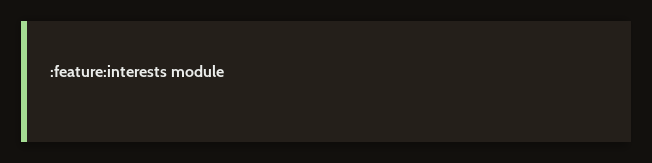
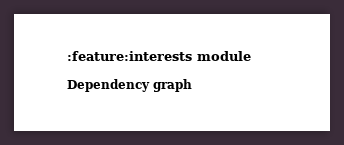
+ Dependency graph

